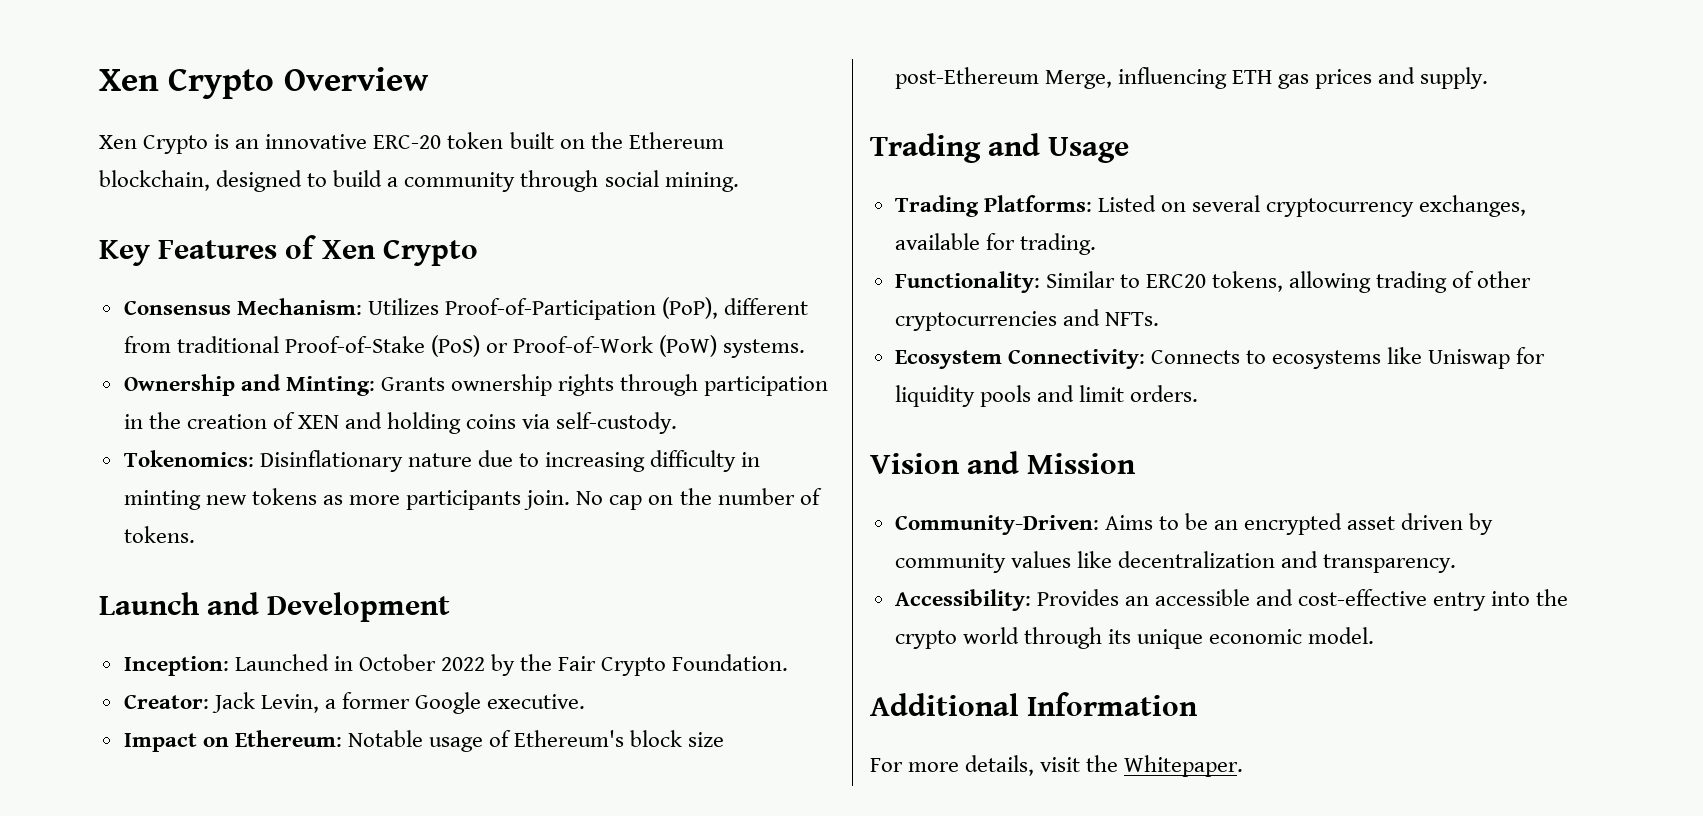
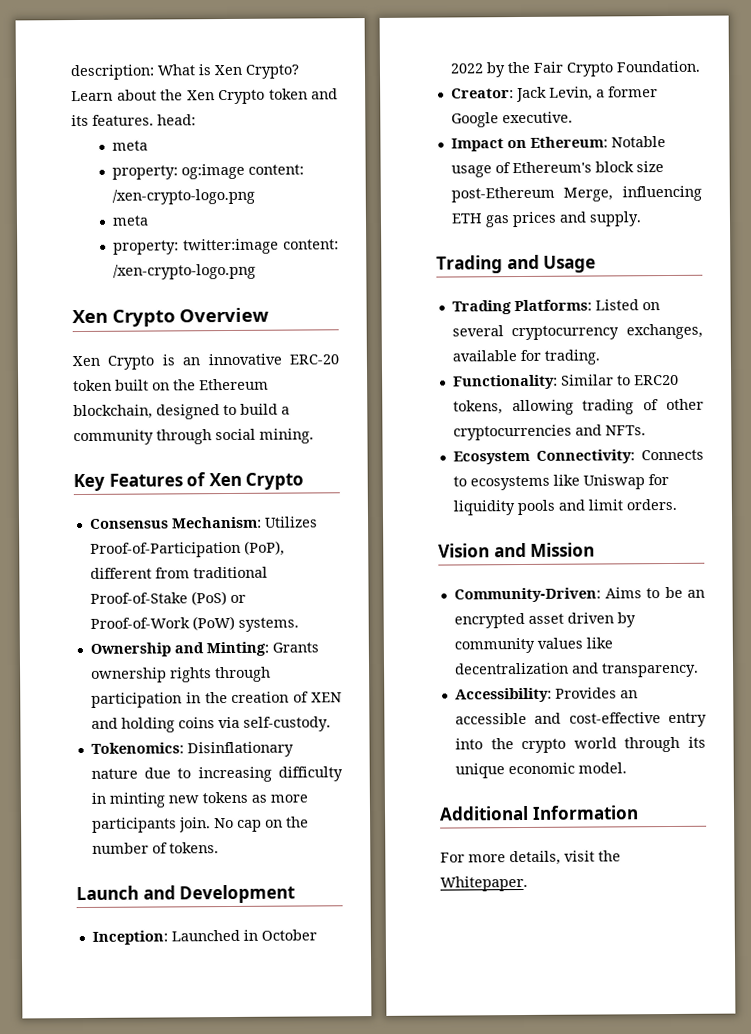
+ description: What is Xen Crypto? Learn about the Xen Crypto token and its features. head:
+ meta
+ property: og:image content: /xen-crypto-logo.png
+ meta
+ property: twitter:image content: /xen-crypto-logo.png

